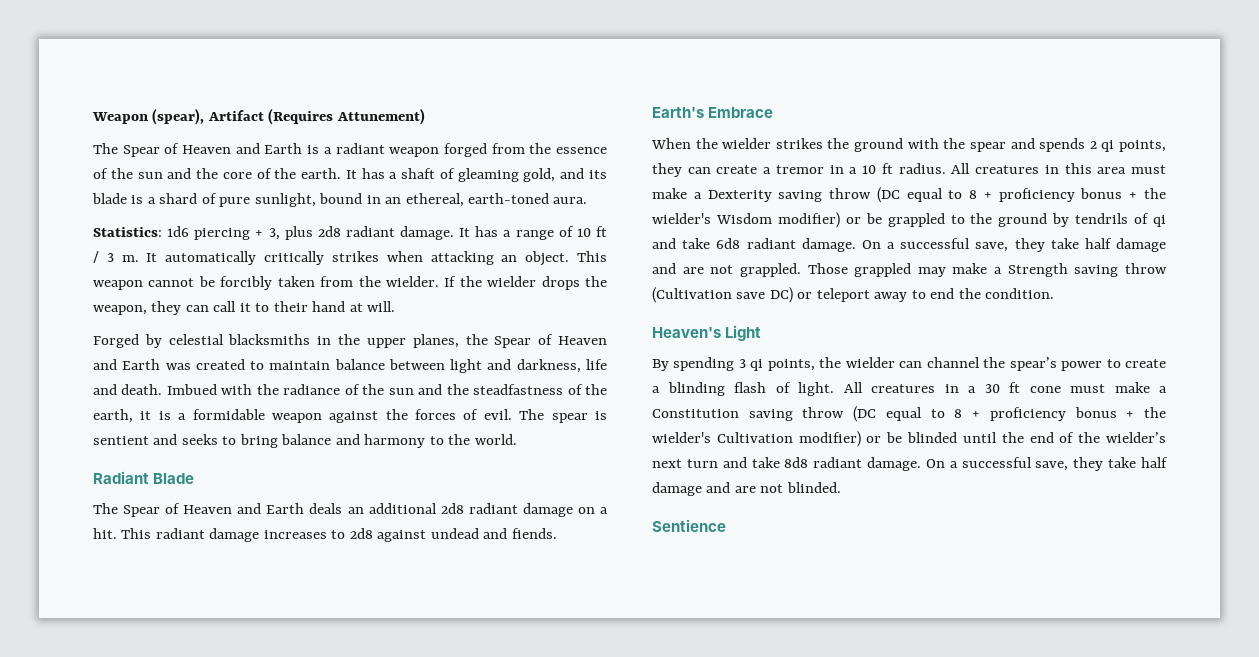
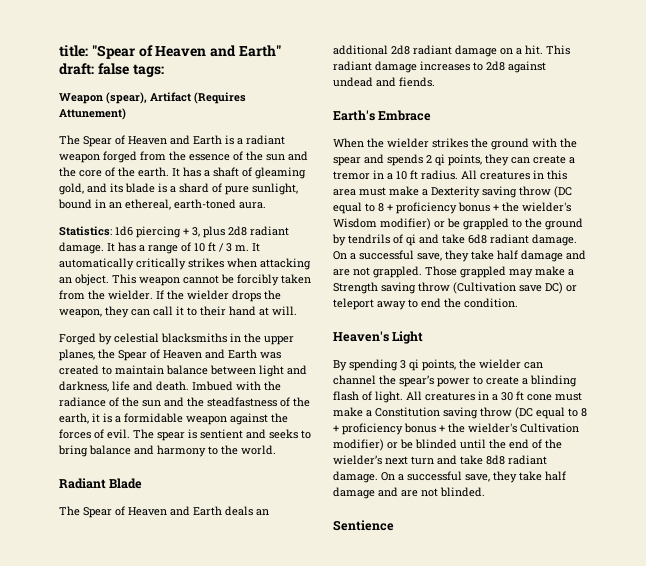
+ title: "Spear of Heaven and Earth" draft: false tags:

